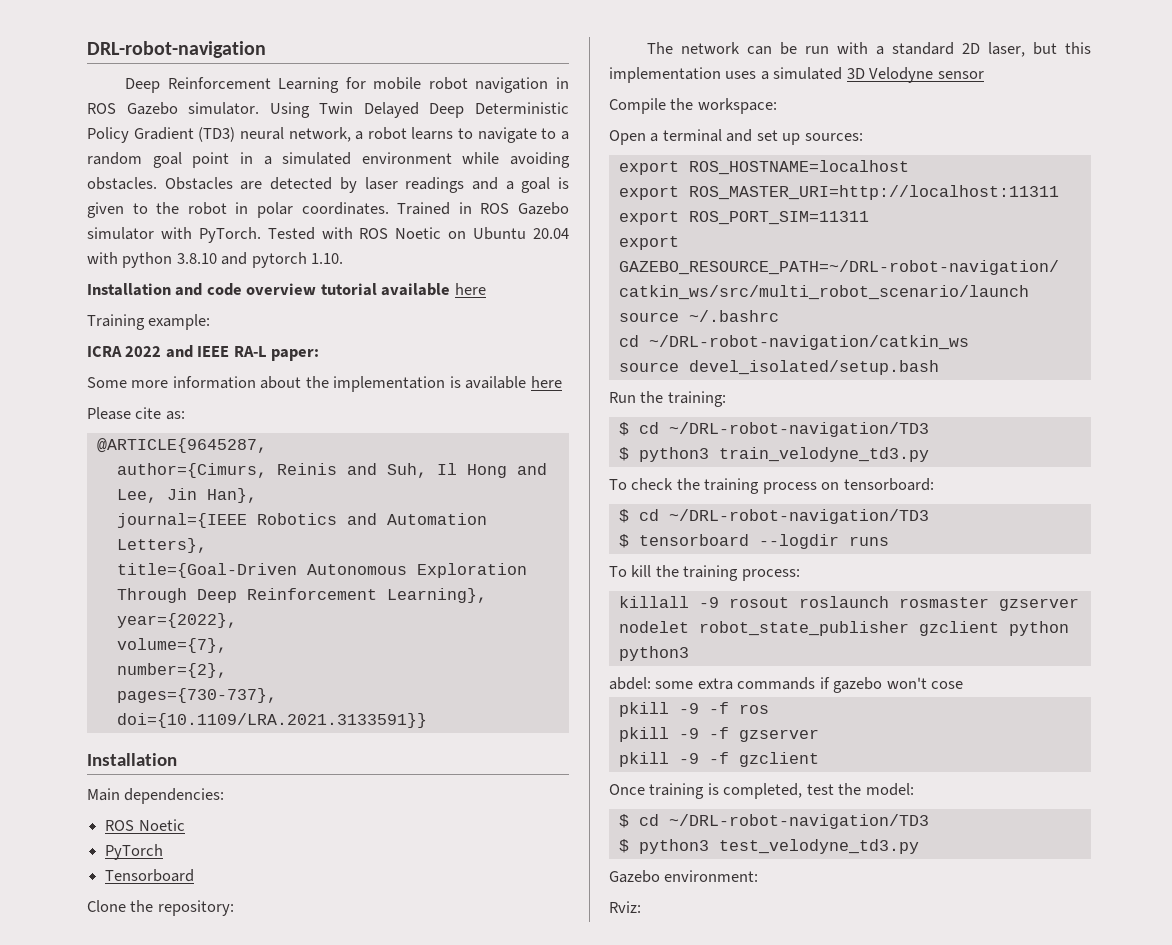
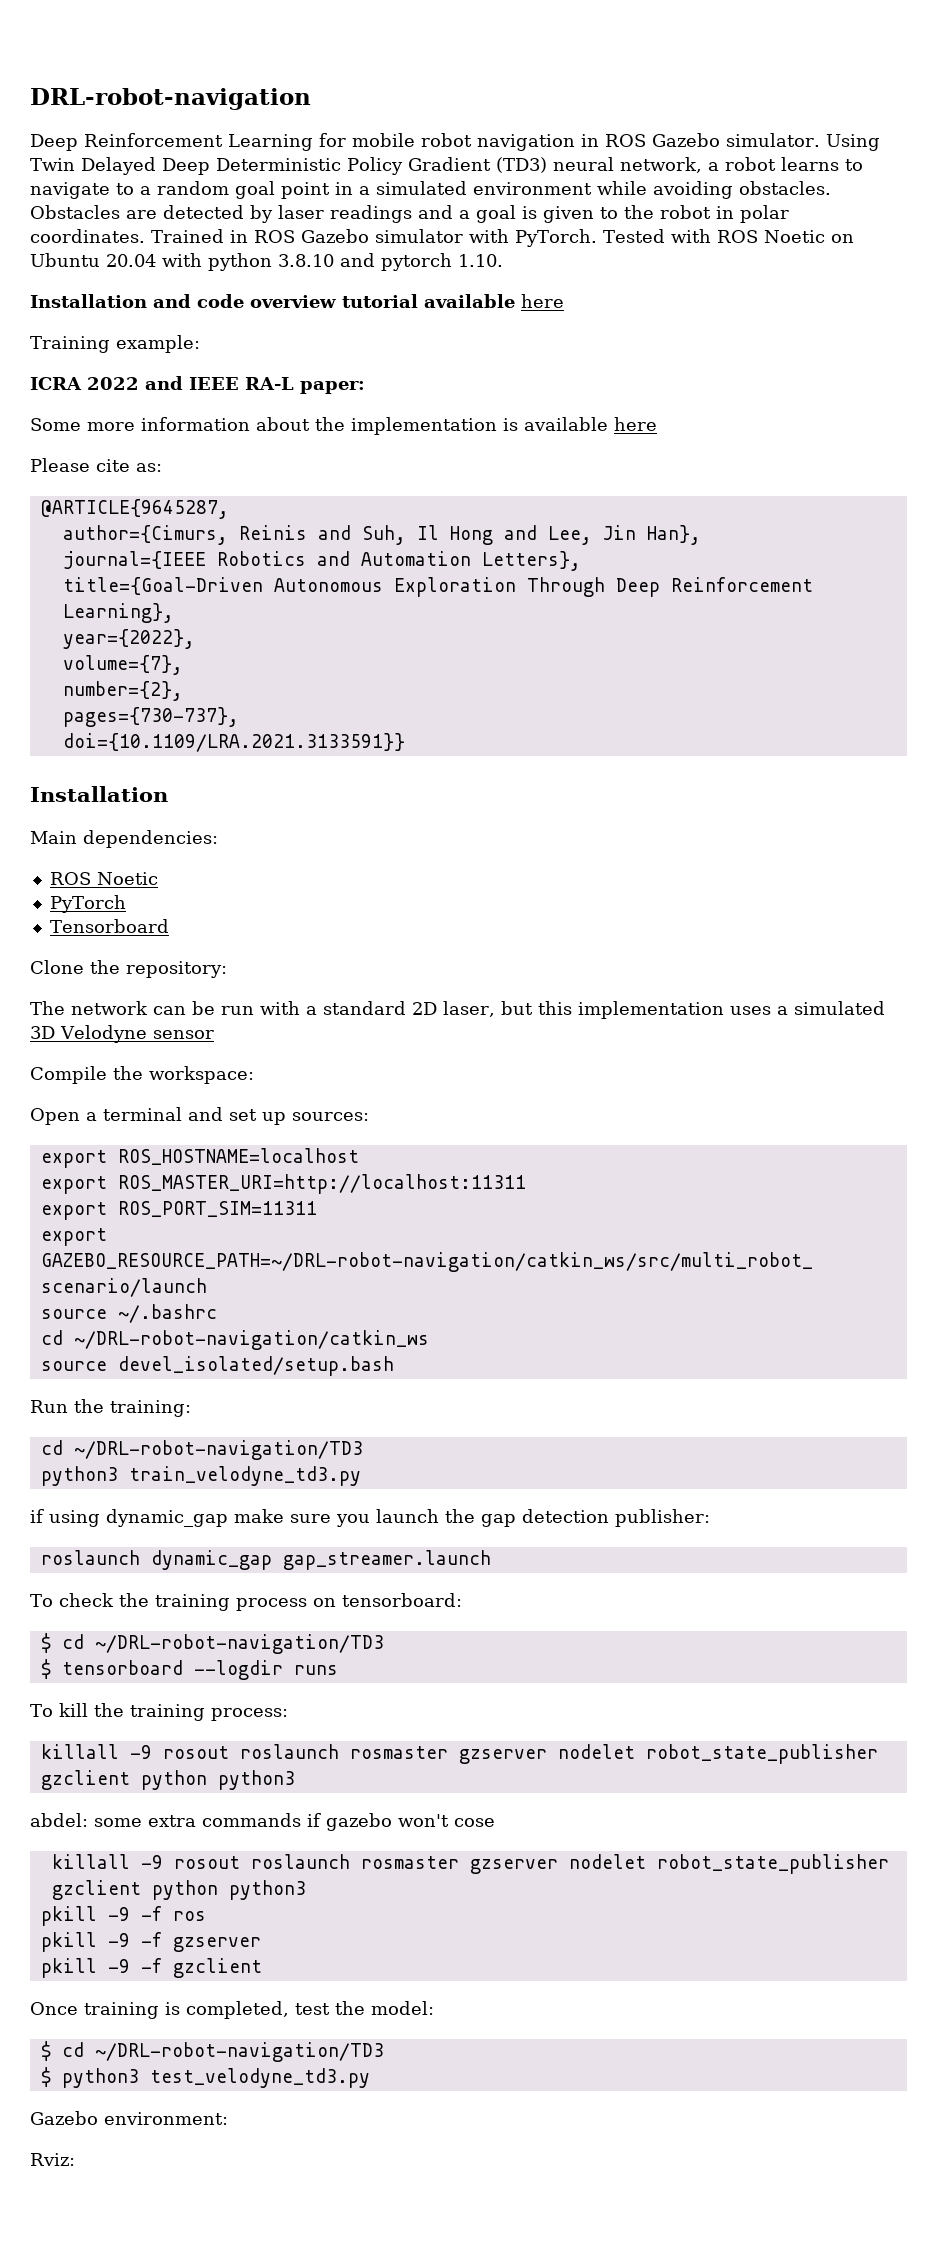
  Run the training:
- $ cd ~/DRL-robot-navigation/TD3
- $ python3 train_velodyne_td3.py
+ cd ~/DRL-robot-navigation/TD3
+ python3 train_velodyne_td3.py
+ if using dynamic_gap make sure you launch the gap detection publisher:
+ roslaunch dynamic_gap gap_streamer.launch
  abdel: some extra commands if gazebo won't cose
+ killall -9 rosout roslaunch rosmaster gzserver nodelet robot_state_publisher gzclient python python3

